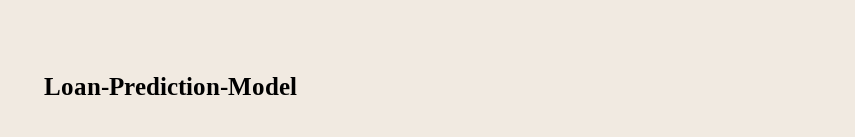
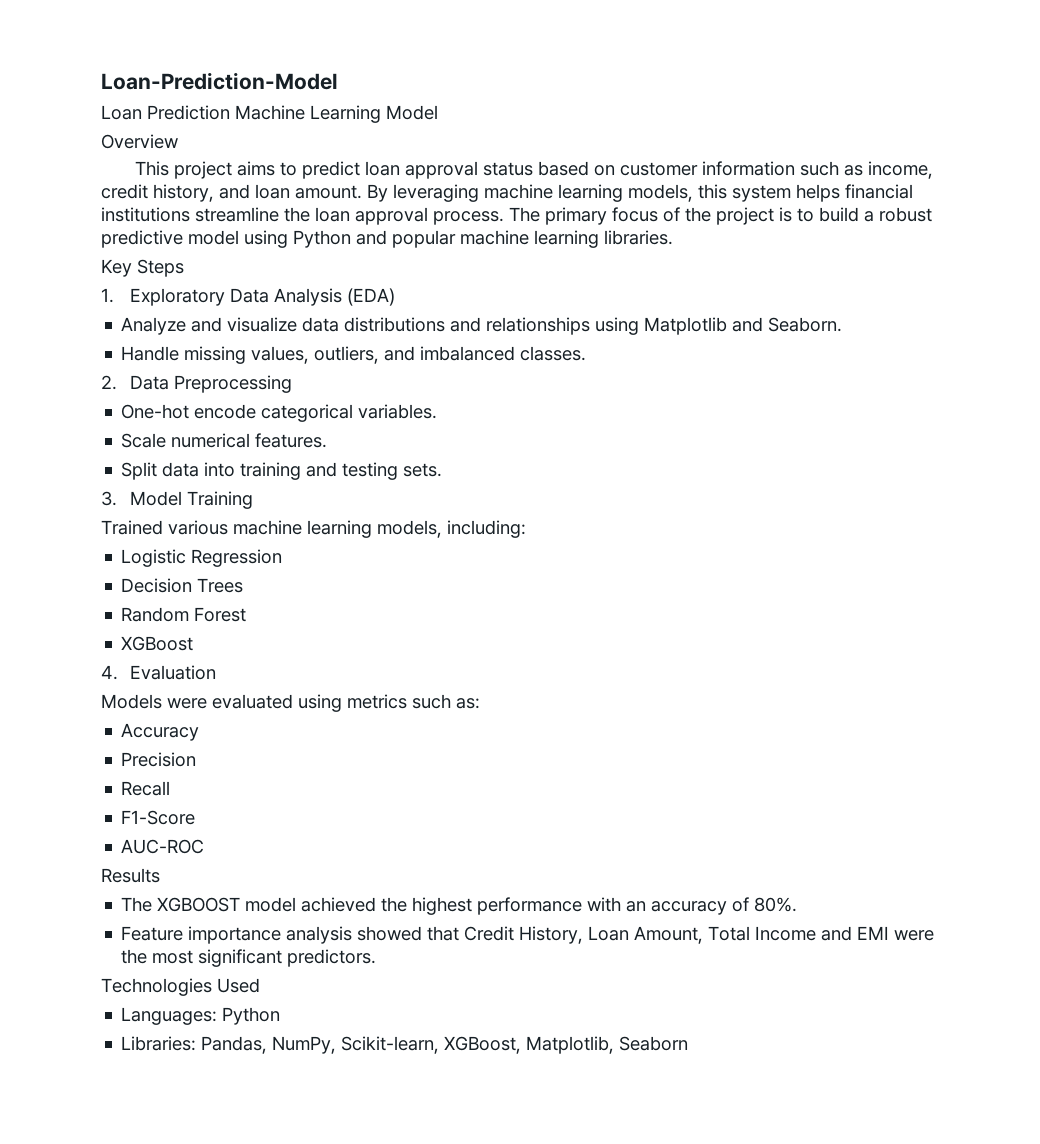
+ Loan Prediction Machine Learning Model
+ Overview
+ This project aims to predict loan approval status based on customer information such as income, credit history, and loan amount. By leveraging machine learning models, this system helps financial institutions streamline the loan approval process. The primary focus of the project is to build a robust predictive model using Python and popular machine learning libraries.
+ Key Steps
+ 1. Exploratory Data Analysis (EDA)
+ Analyze and visualize data distributions and relationships using Matplotlib and Seaborn.
+ Handle missing values, outliers, and imbalanced classes.
+ 2. Data Preprocessing
+ One-hot encode categorical variables.
+ Scale numerical features.
+ Split data into training and testing sets.
+ 3. Model Training
+ Trained various machine learning models, including:
+ Logistic Regression
+ Decision Trees
+ Random Forest
+ XGBoost
+ 4. Evaluation
+ Models were evaluated using metrics such as:
+ Accuracy
+ Precision
+ Recall
+ F1-Score
+ AUC-ROC
+ Results
+ The XGBOOST model achieved the highest performance with an accuracy of 80%.
+ Feature importance analysis showed that Credit History, Loan Amount, Total Income and EMI were the most significant predictors.
+ Technologies Used
+ Languages: Python
+ Libraries: Pandas, NumPy, Scikit-learn, XGBoost, Matplotlib, Seaborn

